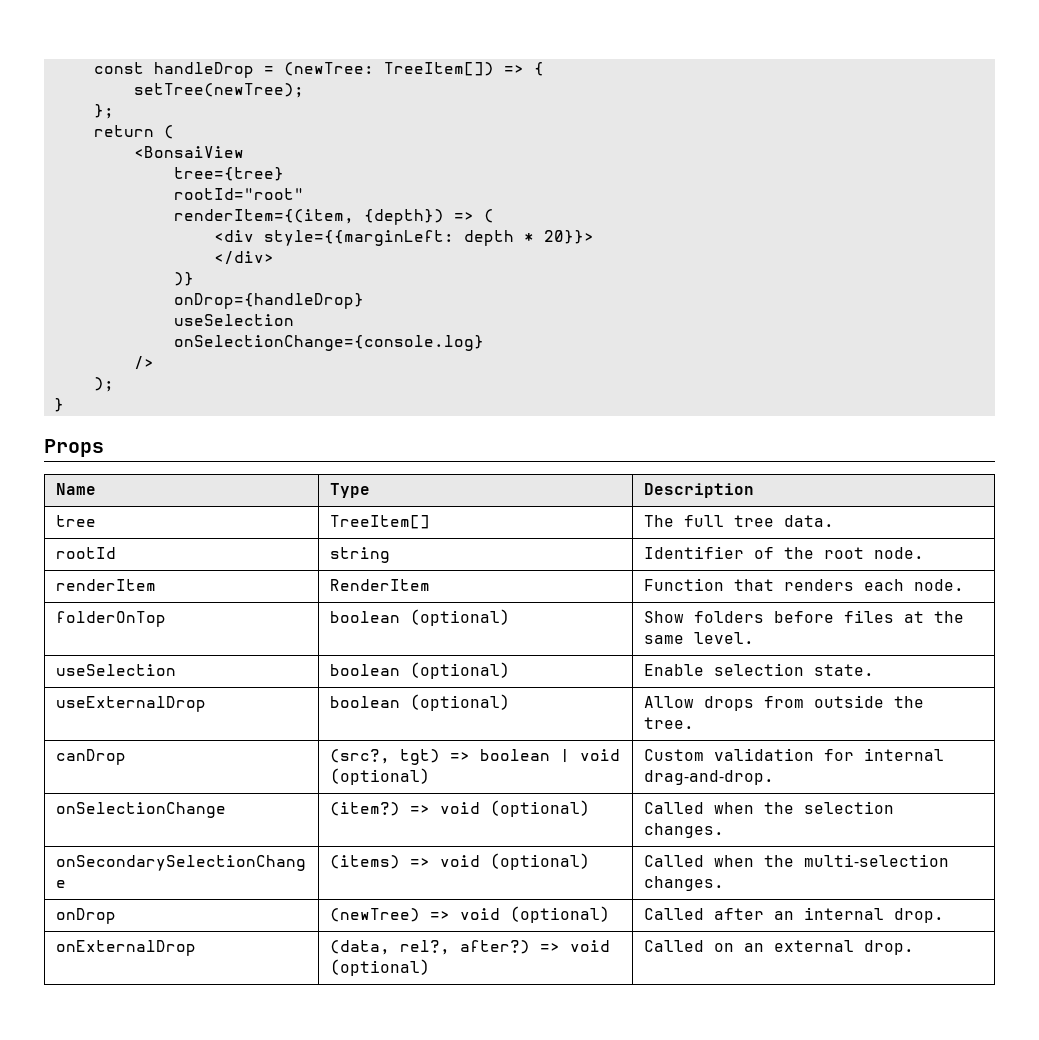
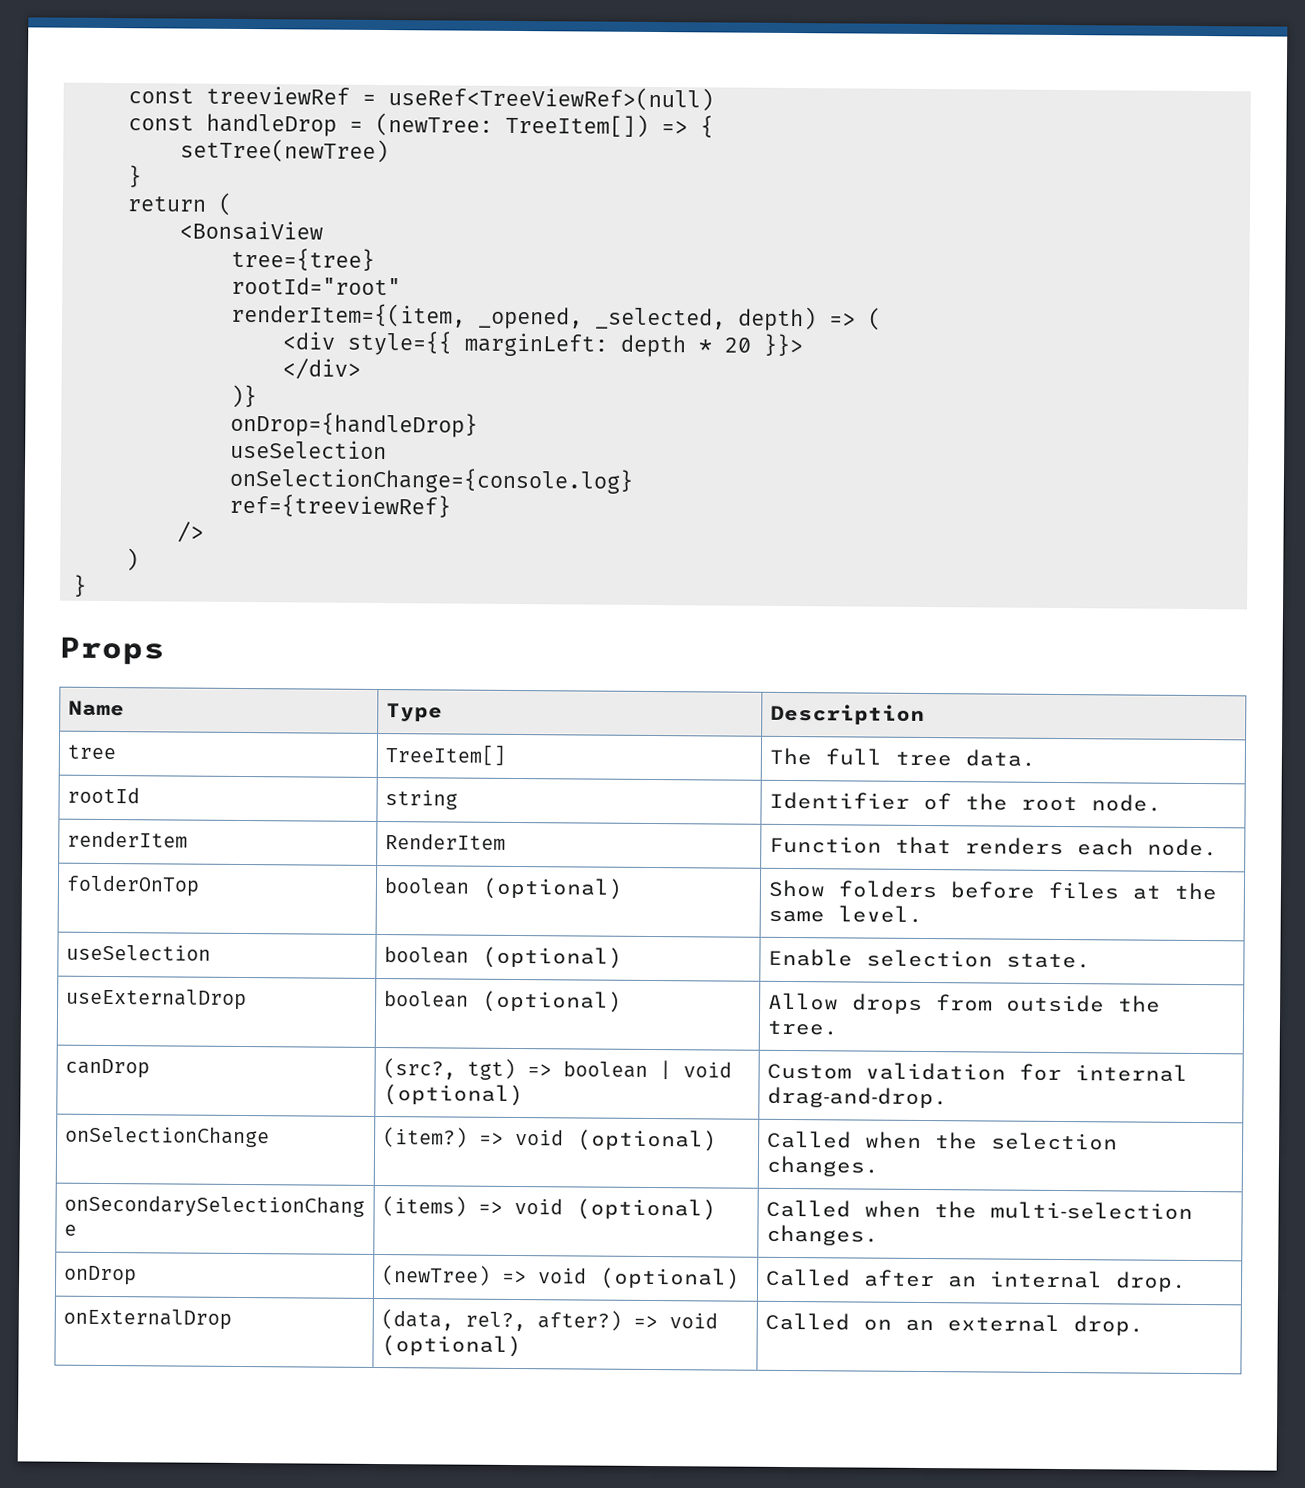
+ const treeviewRef = useRef<TreeViewRef>(null)
- setTree(newTree);
- };
+ setTree(newTree)
+ }
- renderItem={(item, {depth}) => (
+ renderItem={(item, _opened, _selected, depth) => (
- <div style={{marginLeft: depth * 20}}>
+ <div style={{ marginLeft: depth * 20 }}>
+ ref={treeviewRef}
- );
+ )

